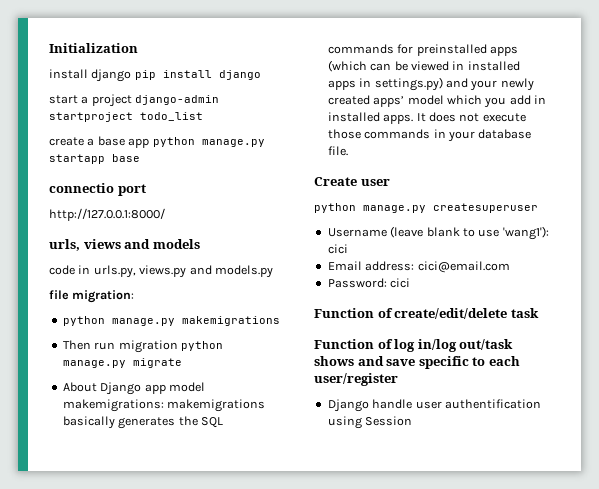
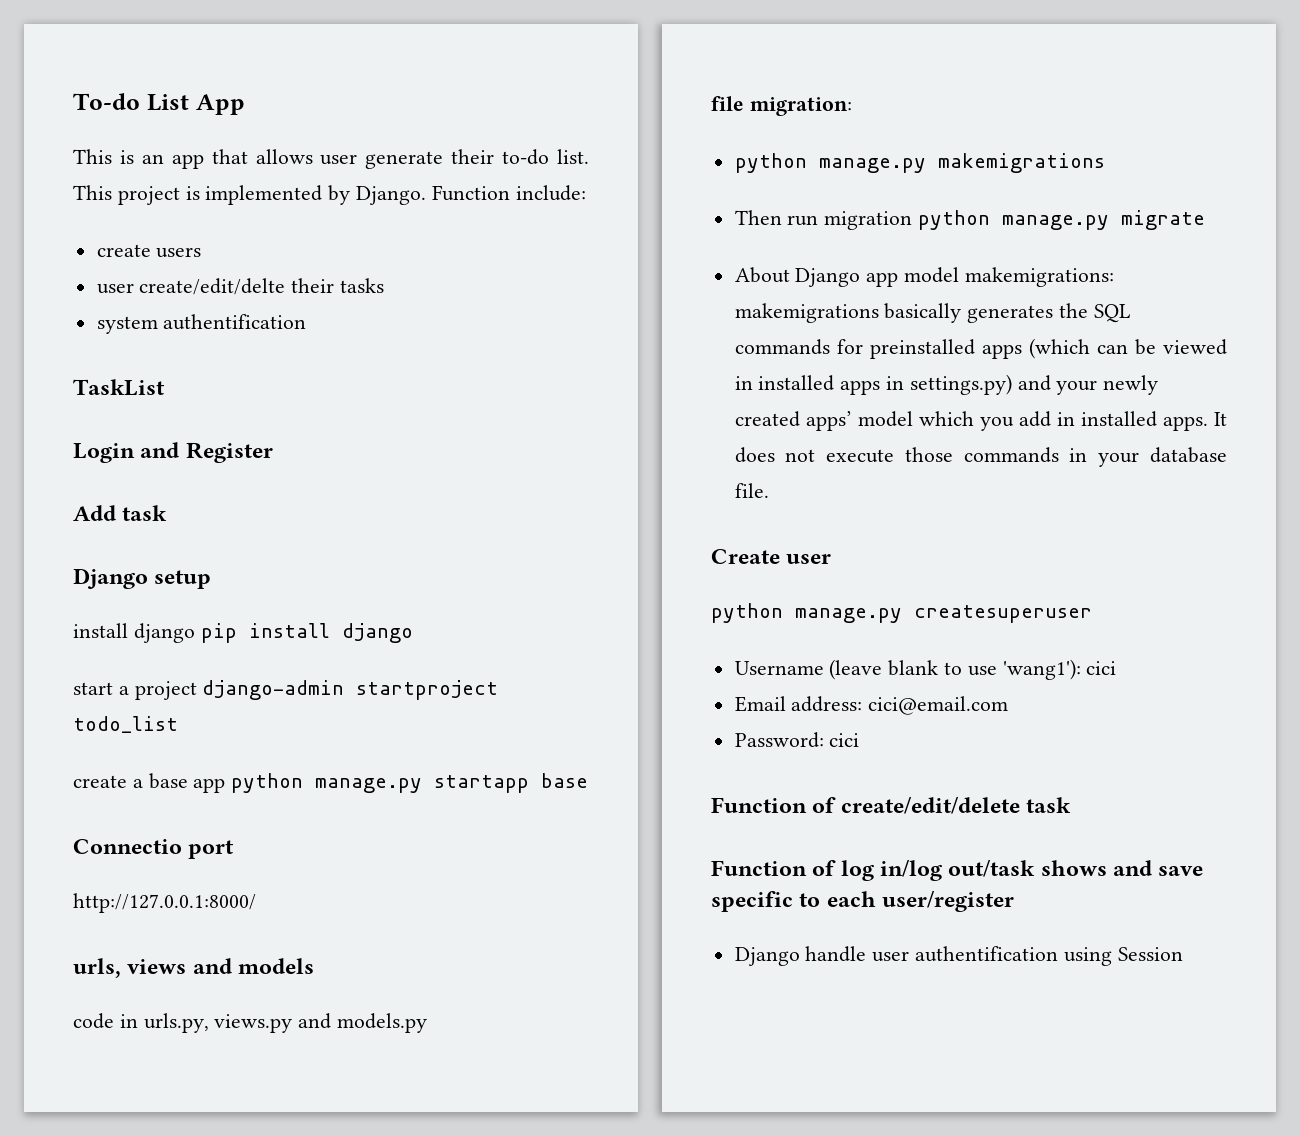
- Initialization
+ To-do List App
+ This is an app that allows user generate their to-do list. This project is implemented by Django. Function include:
+ create users
+ user create/edit/delte their tasks
+ system authentification
+ TaskList
+ Login and Register
+ Add task
+ Django setup
- connectio port
+ Connectio port

